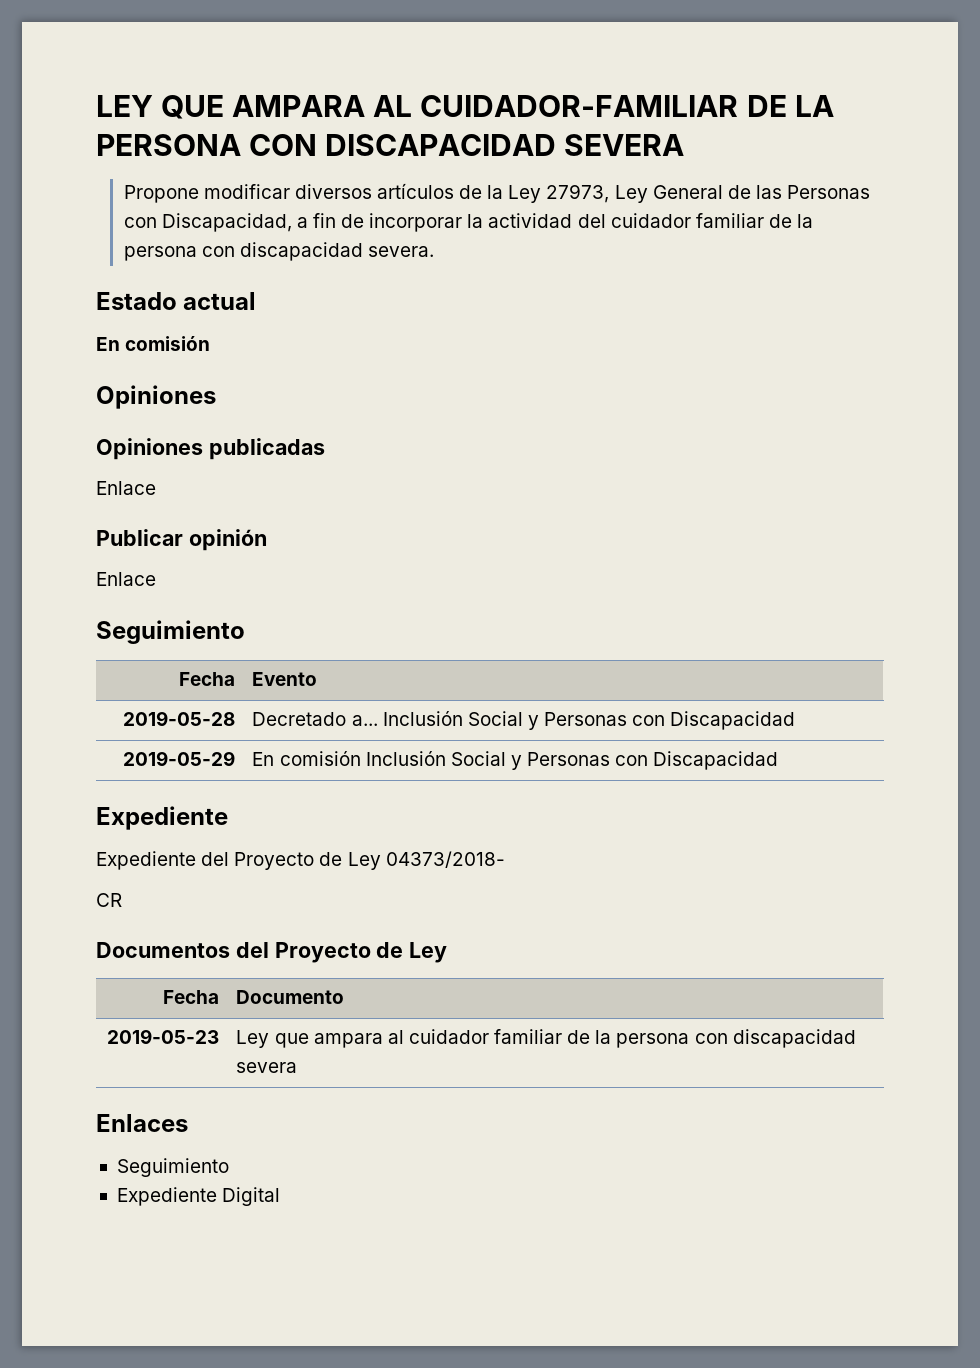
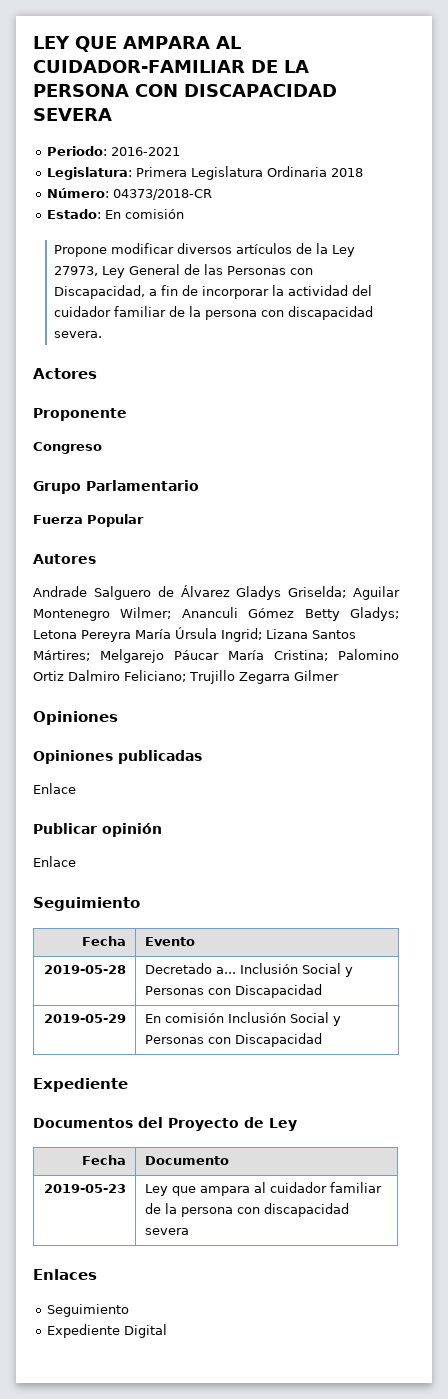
+ Periodo: 2016-2021
+ Legislatura: Primera Legislatura Ordinaria 2018
+ Número: 04373/2018-CR
+ Estado: En comisión
- Estado actual
- En comisión
+ Actores
+ Proponente
+ Congreso
+ Grupo Parlamentario
+ Fuerza Popular
+ Autores
+ Andrade Salguero de Álvarez Gladys Griselda; Aguilar Montenegro Wilmer; Ananculi Gómez Betty Gladys; Letona Pereyra María Úrsula Ingrid; Lizana Santos Mártires; Melgarejo Páucar María Cristina; Palomino Ortiz Dalmiro Feliciano; Trujillo Zegarra Gilmer
- Expediente del Proyecto de Ley 04373/2018-
- CR

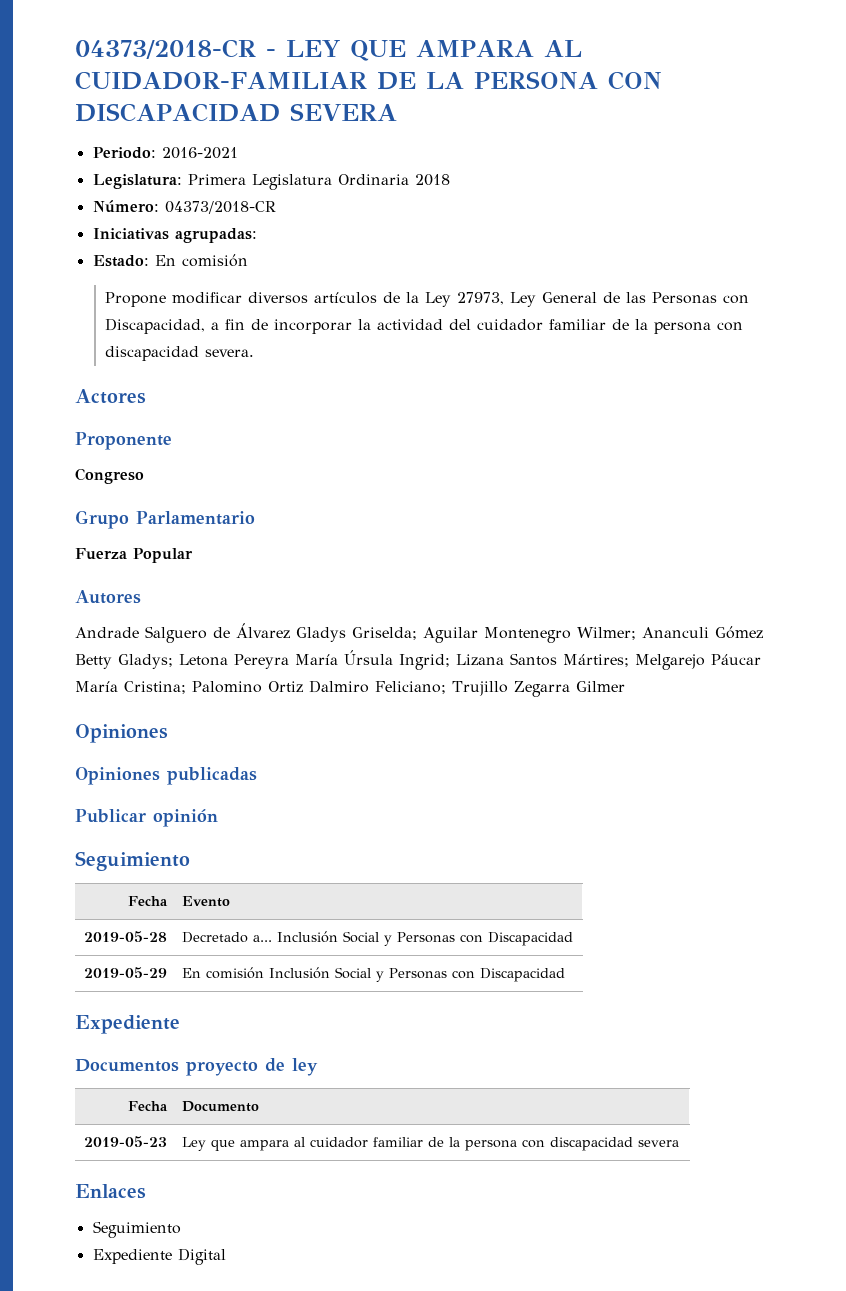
- LEY QUE AMPARA AL CUIDADOR-FAMILIAR DE LA PERSONA CON DISCAPACIDAD SEVERA
+ 04373/2018-CR - LEY QUE AMPARA AL CUIDADOR-FAMILIAR DE LA PERSONA CON DISCAPACIDAD SEVERA
+ Iniciativas agrupadas:
  Opiniones publicadas
- Enlace
  Publicar opinión
- Enlace
- Documentos del Proyecto de Ley
+ Documentos proyecto de ley

